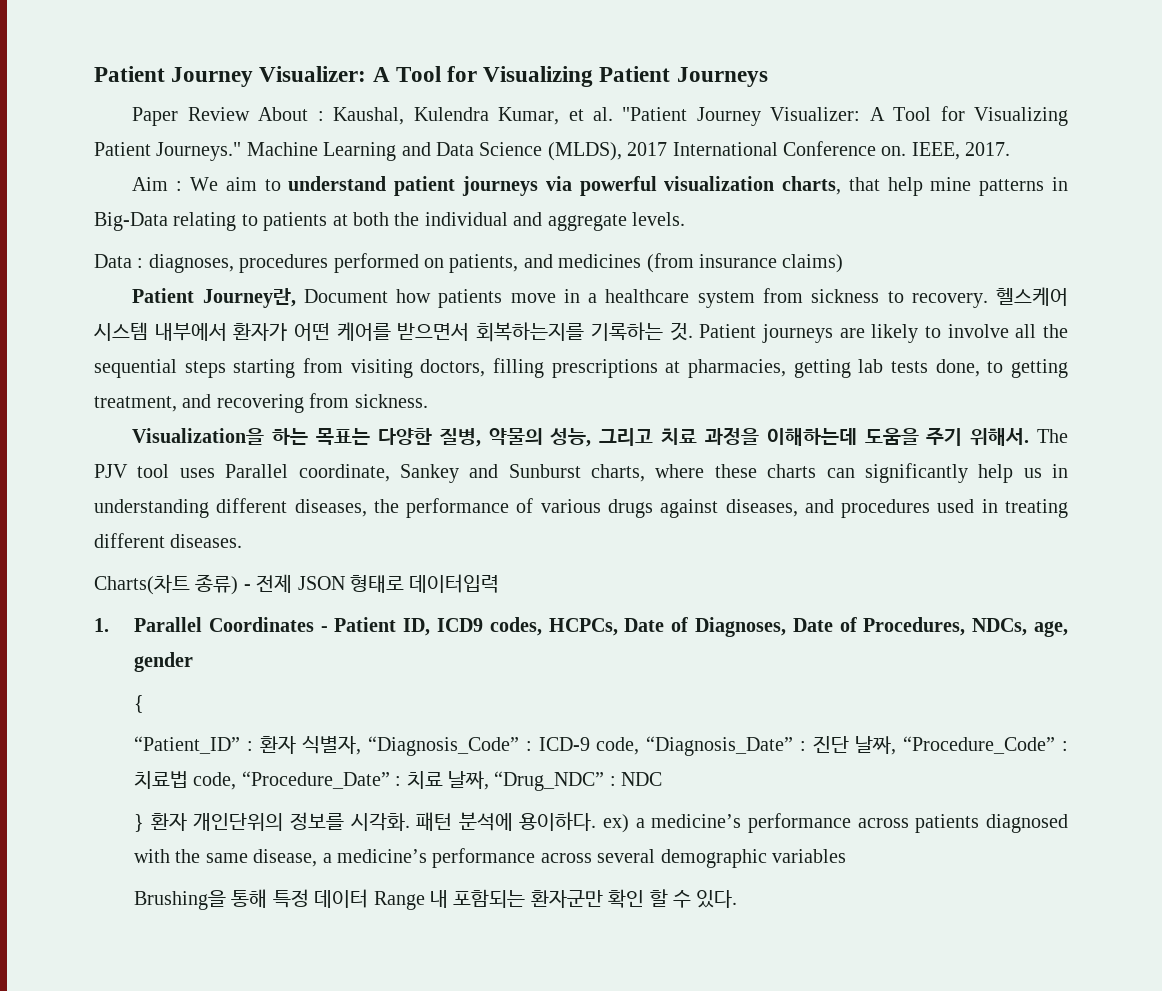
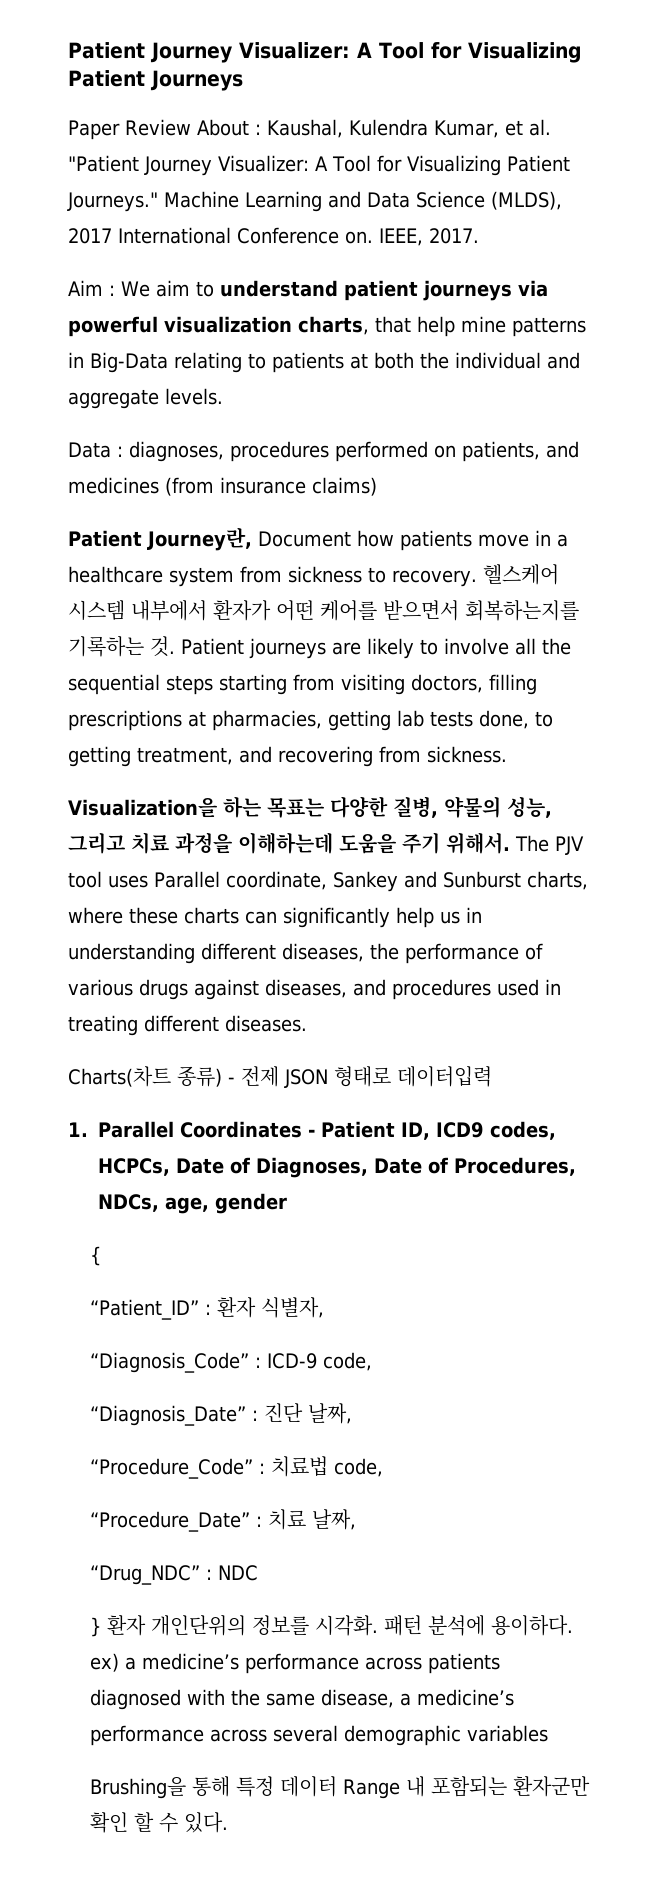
- “Patient_ID” : 환자 식별자, “Diagnosis_Code” : ICD-9 code, “Diagnosis_Date” : 진단 날짜, “Procedure_Code” : 치료법 code, “Procedure_Date” : 치료 날짜, “Drug_NDC” : NDC
+ “Patient_ID” : 환자 식별자,
+ “Diagnosis_Code” : ICD-9 code,
+ “Diagnosis_Date” : 진단 날짜,
+ “Procedure_Code” : 치료법 code,
+ “Procedure_Date” : 치료 날짜,
+ “Drug_NDC” : NDC

